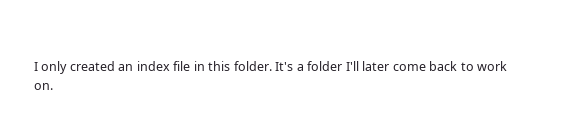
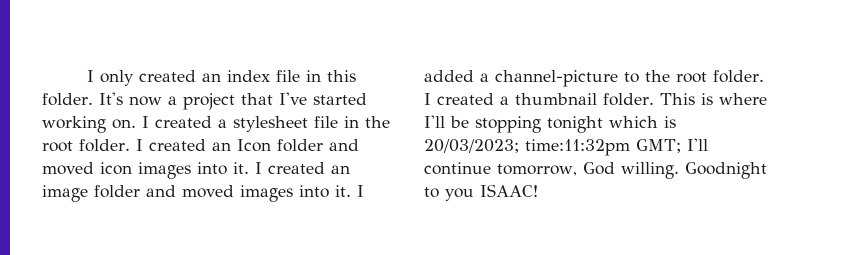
- It's a folder I'll later come back to work on.
+ It's now a project that I've started working on. I created a stylesheet file in the root folder. I created an Icon folder and moved icon images into it. I created an image folder and moved images into it. I added a channel-picture to the root folder. I created a thumbnail folder. This is where I'll be stopping tonight which is 20/03/2023; time:11:32pm GMT; I'll continue tomorrow, God willing. Goodnight to you ISAAC!

